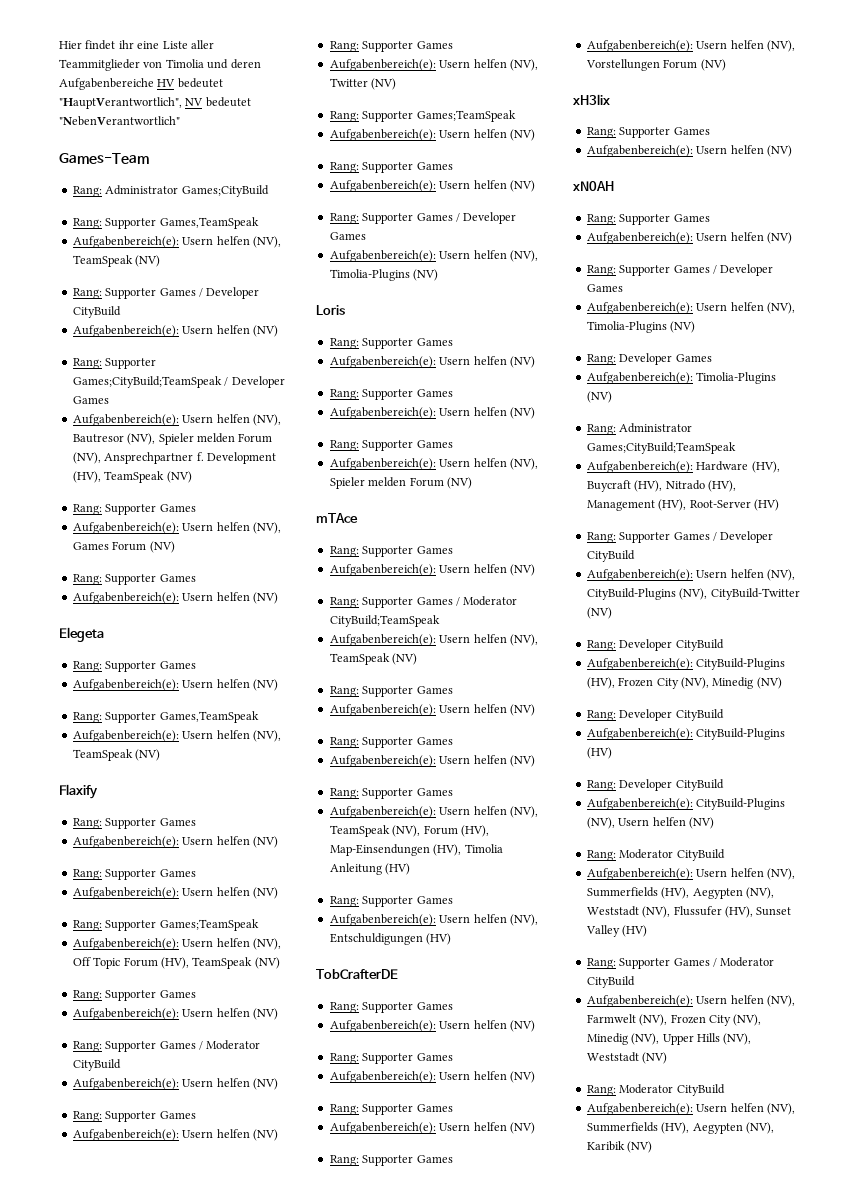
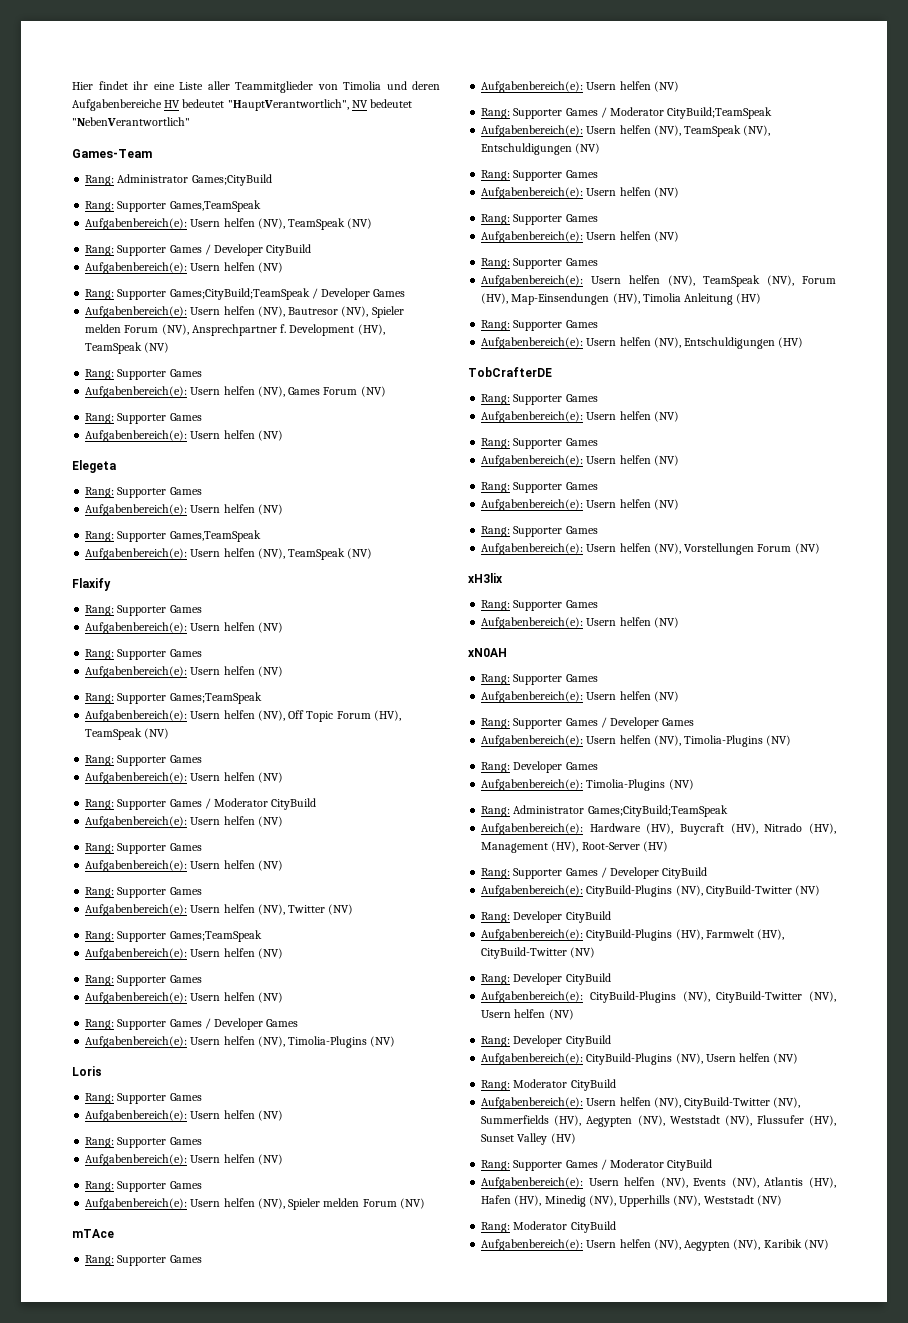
  Rang: Supporter Games / Moderator CityBuild;TeamSpeak
- Aufgabenbereich(e): Usern helfen (NV), TeamSpeak (NV)
+ Aufgabenbereich(e): Usern helfen (NV), TeamSpeak (NV), Entschuldigungen (NV)
- Aufgabenbereich(e): Usern helfen (NV), CityBuild-Plugins (NV), CityBuild-Twitter (NV)
+ Aufgabenbereich(e): CityBuild-Plugins (NV), CityBuild-Twitter (NV)
- Aufgabenbereich(e): CityBuild-Plugins (HV), Frozen City (NV), Minedig (NV)
+ Aufgabenbereich(e): CityBuild-Plugins (HV), Farmwelt (HV), CityBuild-Twitter (NV)
  Rang: Developer CityBuild
- Aufgabenbereich(e): CityBuild-Plugins (HV)
+ Aufgabenbereich(e): CityBuild-Plugins (NV), CityBuild-Twitter (NV), Usern helfen (NV)
- Aufgabenbereich(e): Usern helfen (NV), Summerfields (HV), Aegypten (NV), Weststadt (NV), Flussufer (HV), Sunset Valley (HV)
+ Aufgabenbereich(e): Usern helfen (NV), CityBuild-Twitter (NV), Summerfields (HV), Aegypten (NV), Weststadt (NV), Flussufer (HV), Sunset Valley (HV)
- Aufgabenbereich(e): Usern helfen (NV), Farmwelt (NV), Frozen City (NV), Minedig (NV), Upper Hills (NV), Weststadt (NV)
+ Aufgabenbereich(e): Usern helfen (NV), Events (NV), Atlantis (HV), Hafen (HV), Minedig (NV), Upperhills (NV), Weststadt (NV)
- Aufgabenbereich(e): Usern helfen (NV), Summerfields (HV), Aegypten (NV), Karibik (NV)
+ Aufgabenbereich(e): Usern helfen (NV), Aegypten (NV), Karibik (NV)

